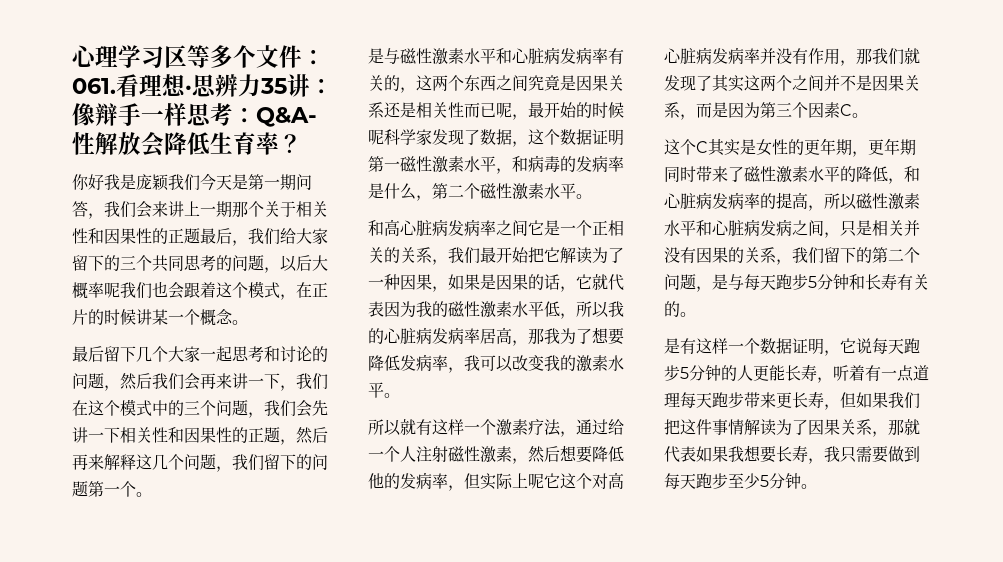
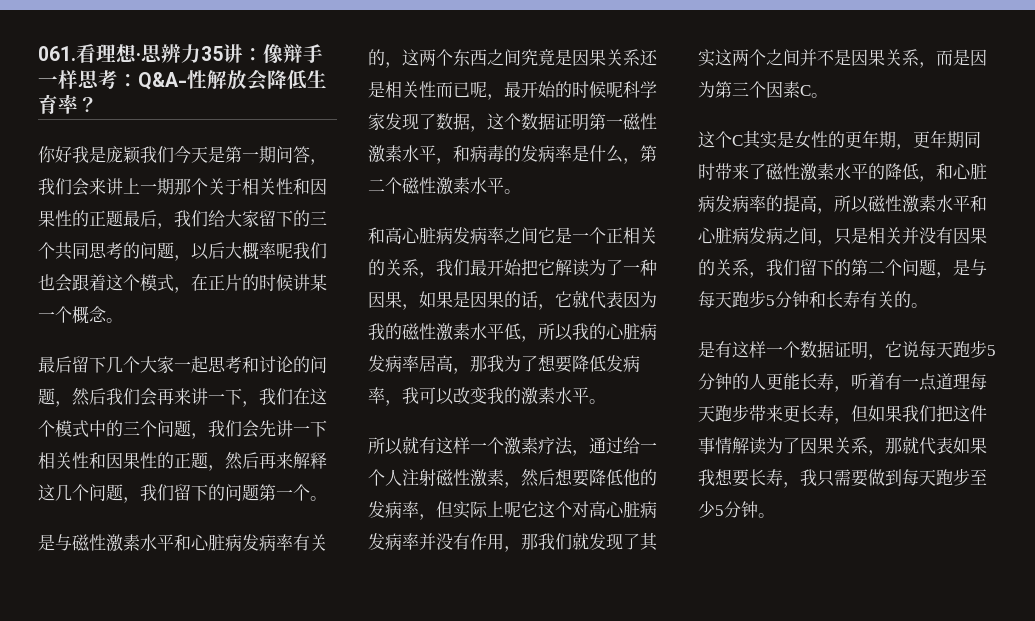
- 心理学习区等多个文件：061.看理想·思辨力35讲：像辩手一样思考：Q&A-性解放会降低生育率？
+ 061.看理想·思辨力35讲：像辩手一样思考：Q&A-性解放会降低生育率？

